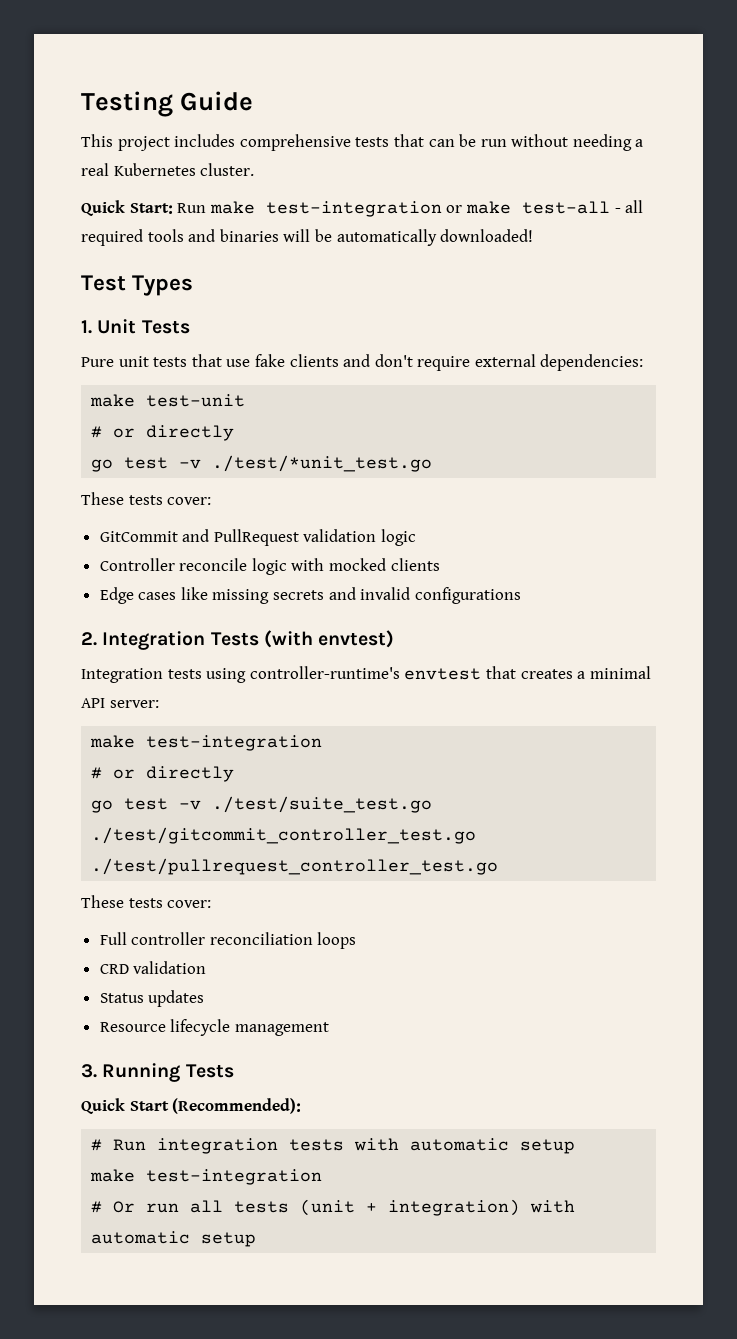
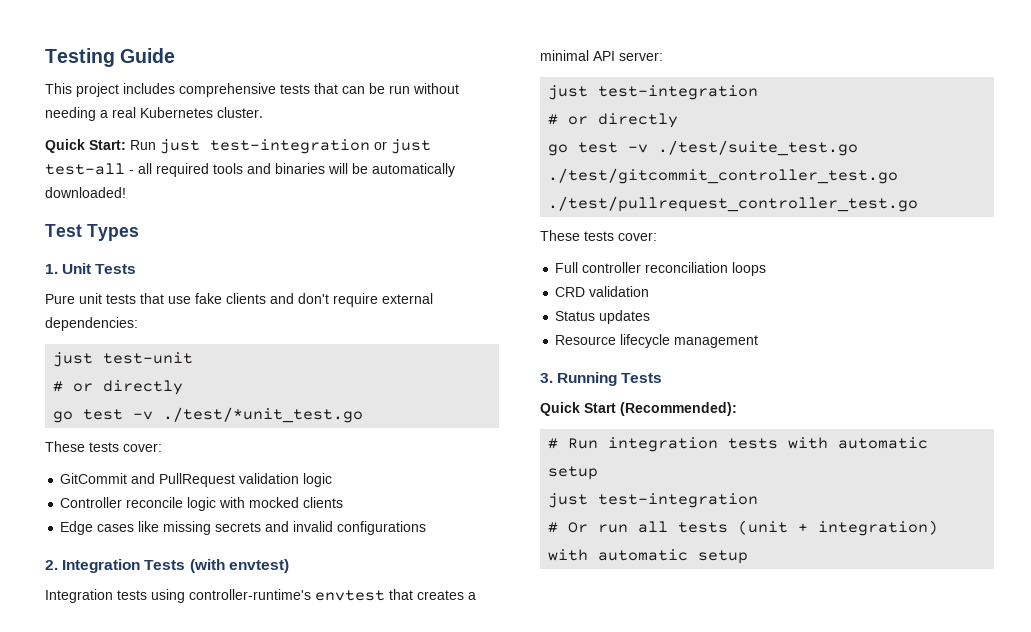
- Quick Start: Run make test-integration or make test-all - all required tools and binaries will be automatically downloaded!
+ Quick Start: Run just test-integration or just test-all - all required tools and binaries will be automatically downloaded!
- make test-unit
+ just test-unit
  Integration tests using controller-runtime's envtest that creates a minimal API server:
- make test-integration
+ just test-integration
  # Run integration tests with automatic setup
- make test-integration
+ just test-integration

